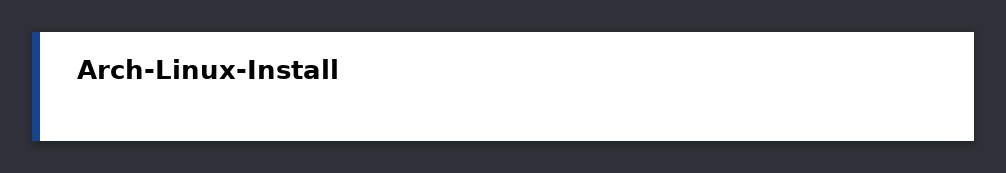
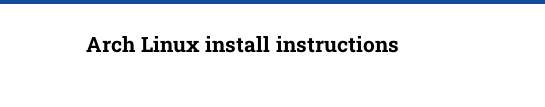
- Arch-Linux-Install
+ Arch Linux install instructions

